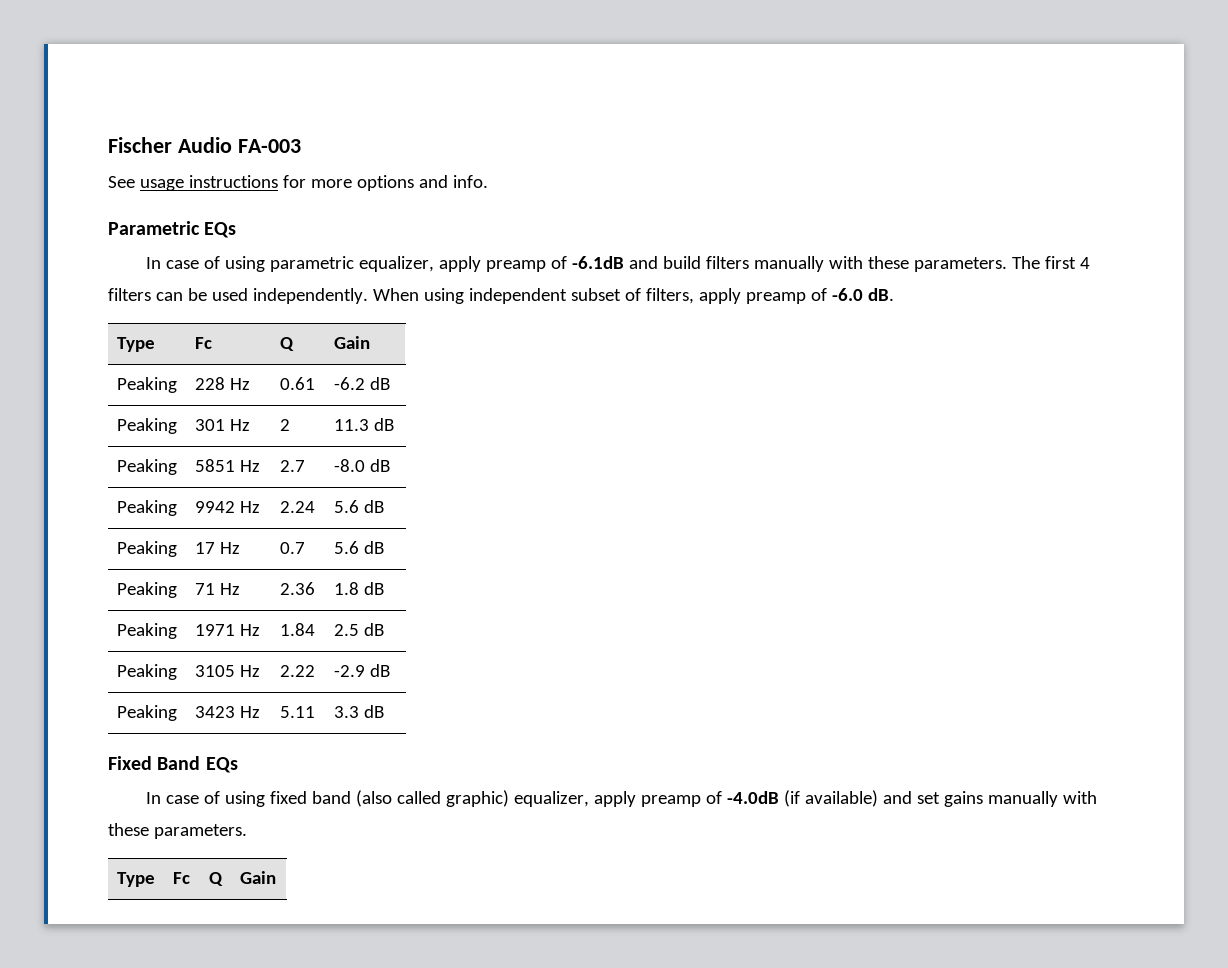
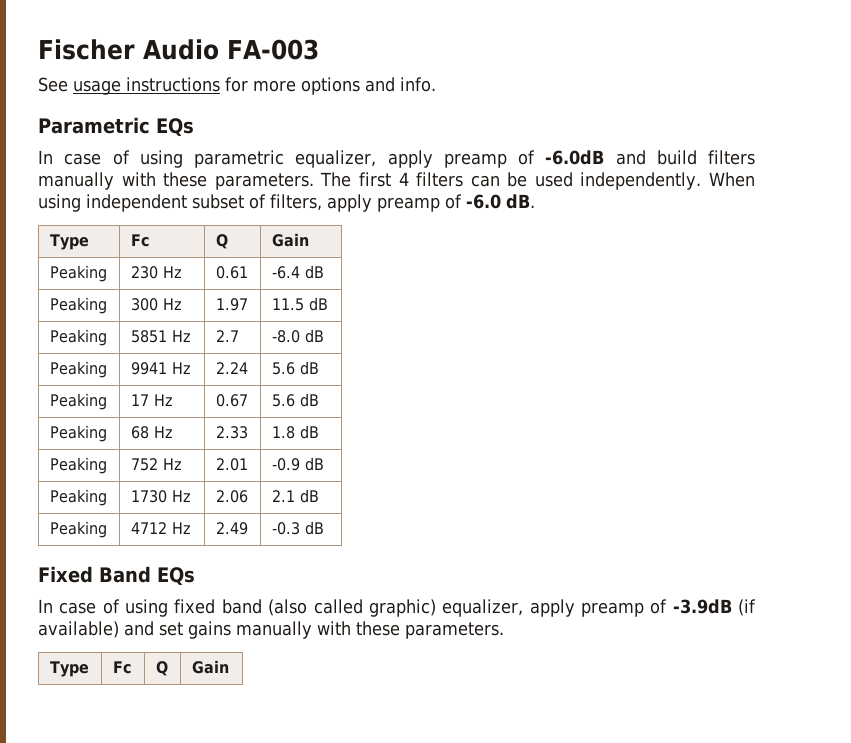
- In case of using parametric equalizer, apply preamp of -6.1dB and build filters manually with these parameters.
+ In case of using parametric equalizer, apply preamp of -6.0dB and build filters manually with these parameters.
- Peaking | 228 Hz | 0.61 | -6.2 dB
- Peaking | 301 Hz | 2 | 11.3 dB
+ Peaking | 230 Hz | 0.61 | -6.4 dB
+ Peaking | 300 Hz | 1.97 | 11.5 dB
- Peaking | 9942 Hz | 2.24 | 5.6 dB
+ Peaking | 9941 Hz | 2.24 | 5.6 dB
- Peaking | 17 Hz | 0.7 | 5.6 dB
- Peaking | 71 Hz | 2.36 | 1.8 dB
+ Peaking | 17 Hz | 0.67 | 5.6 dB
+ Peaking | 68 Hz | 2.33 | 1.8 dB
- Peaking | 1971 Hz | 1.84 | 2.5 dB
- Peaking | 3105 Hz | 2.22 | -2.9 dB
- Peaking | 3423 Hz | 5.11 | 3.3 dB
+ Peaking | 752 Hz | 2.01 | -0.9 dB
+ Peaking | 1730 Hz | 2.06 | 2.1 dB
+ Peaking | 4712 Hz | 2.49 | -0.3 dB
- In case of using fixed band (also called graphic) equalizer, apply preamp of -4.0dB (if available) and set gains manually with these parameters.
+ In case of using fixed band (also called graphic) equalizer, apply preamp of -3.9dB (if available) and set gains manually with these parameters.

